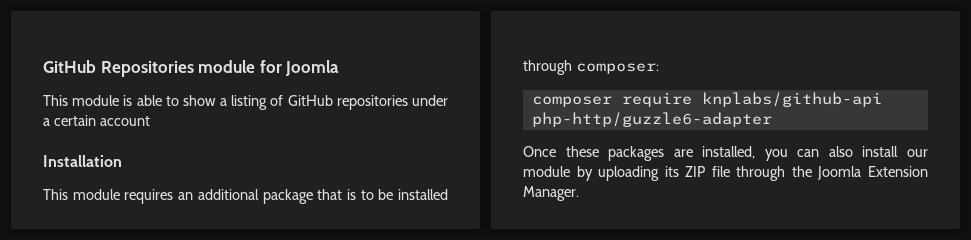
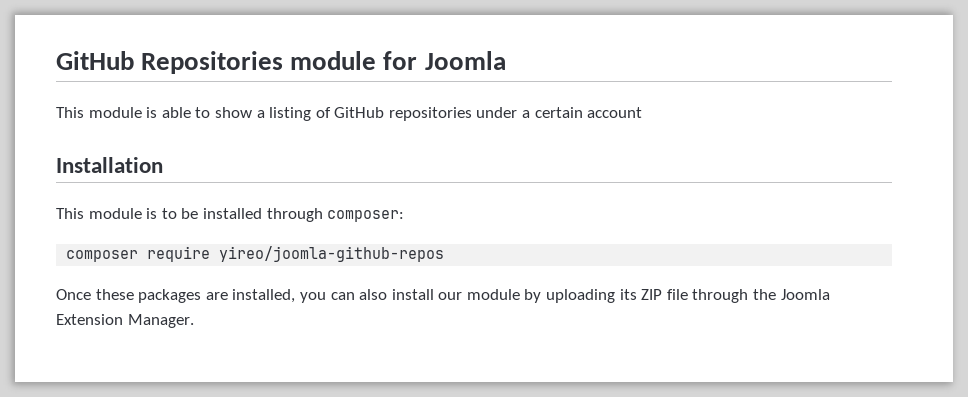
- This module requires an additional package that is to be installed through composer:
+ This module is to be installed through composer:
- composer require knplabs/github-api php-http/guzzle6-adapter
+ composer require yireo/joomla-github-repos

